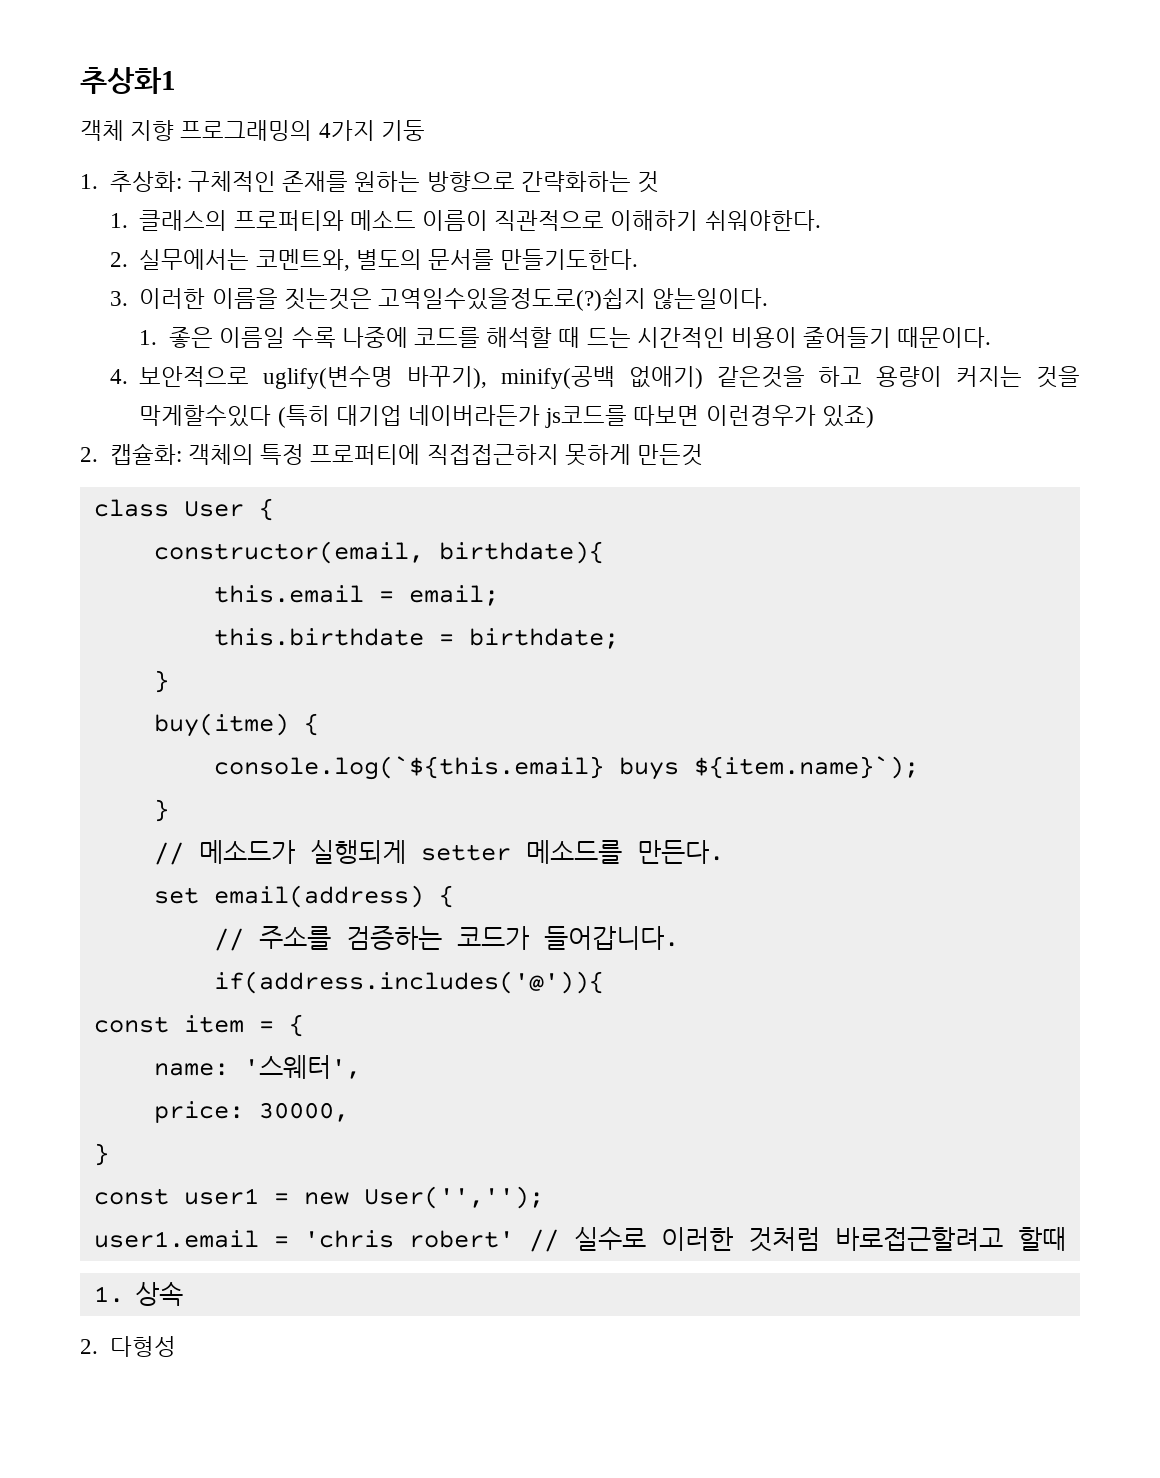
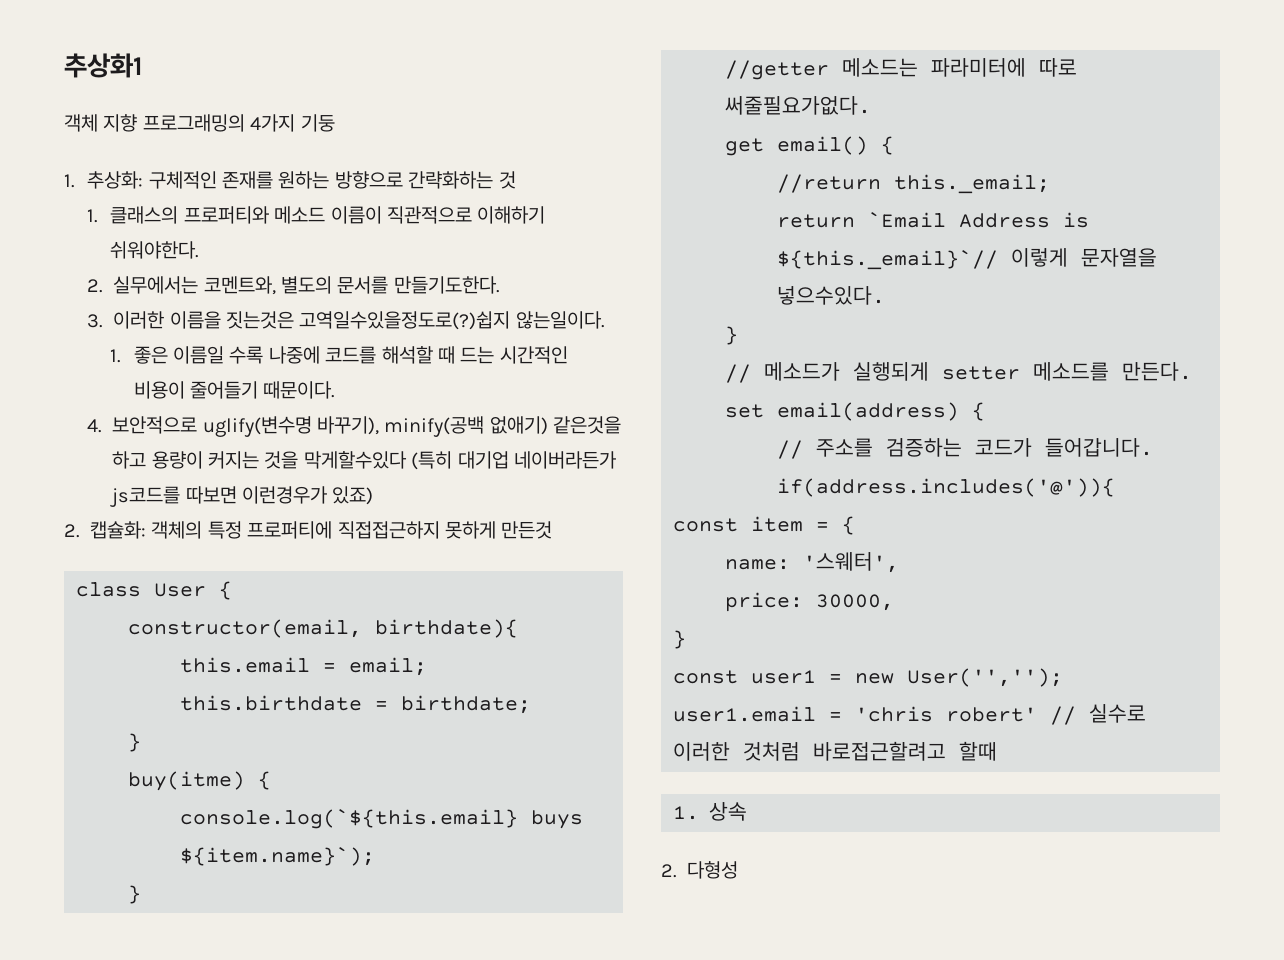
+ //getter 메소드는 파라미터에 따로 써줄필요가없다.
+ get email() {
+ //return this._email;
+ return `Email Address is ${this._email}`// 이렇게 문자열을 넣으수있다.
+ }

